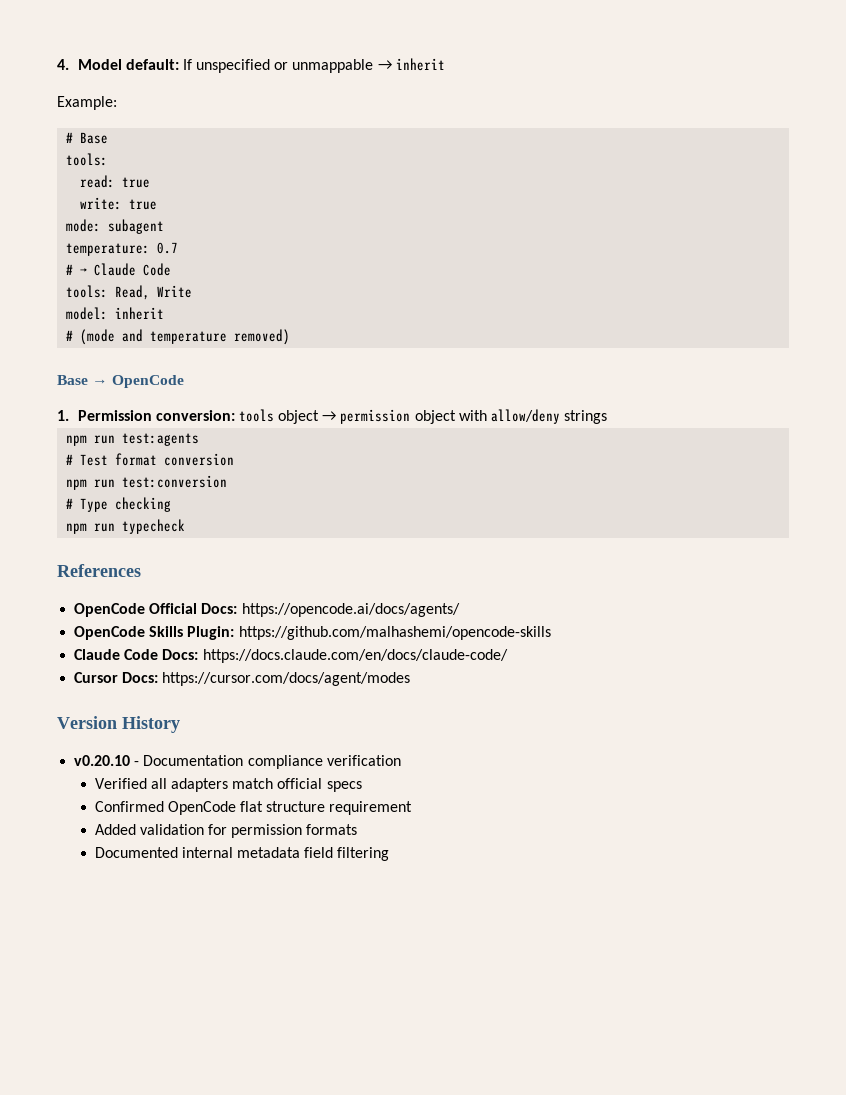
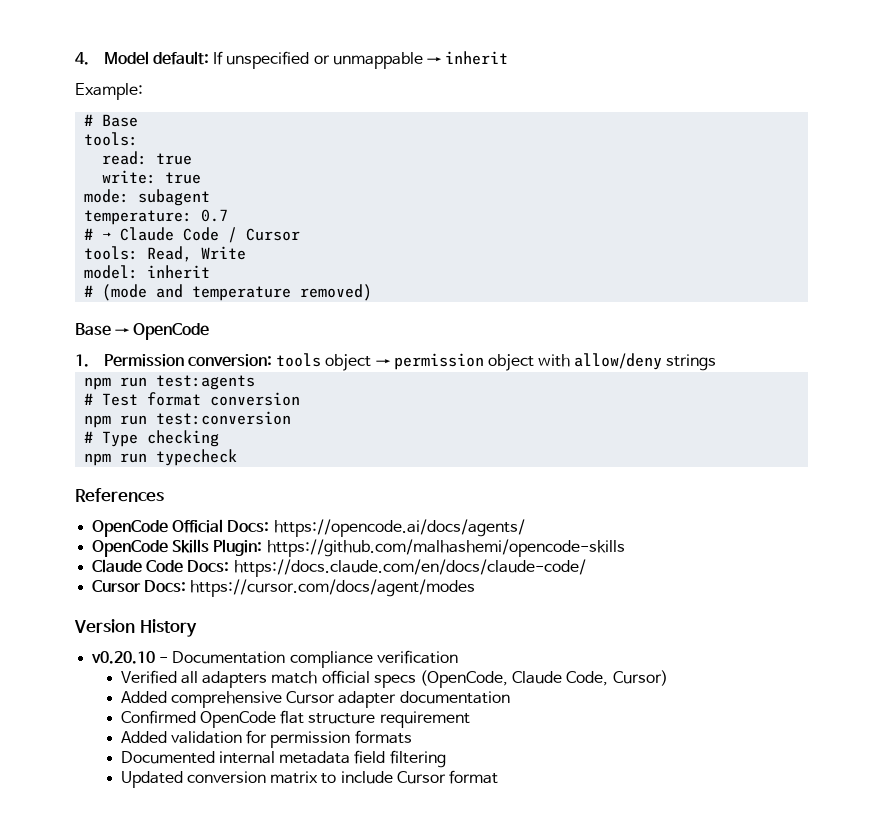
- # → Claude Code
+ # → Claude Code / Cursor
- Verified all adapters match official specs
+ Verified all adapters match official specs (OpenCode, Claude Code, Cursor)
+ Added comprehensive Cursor adapter documentation
+ Updated conversion matrix to include Cursor format

